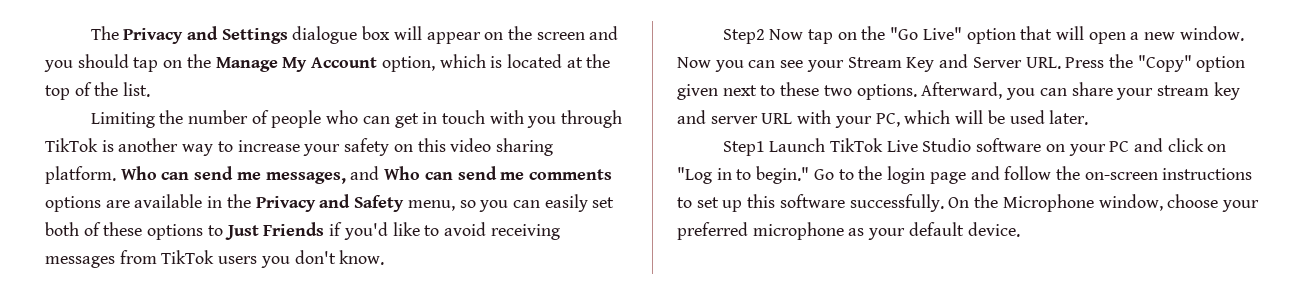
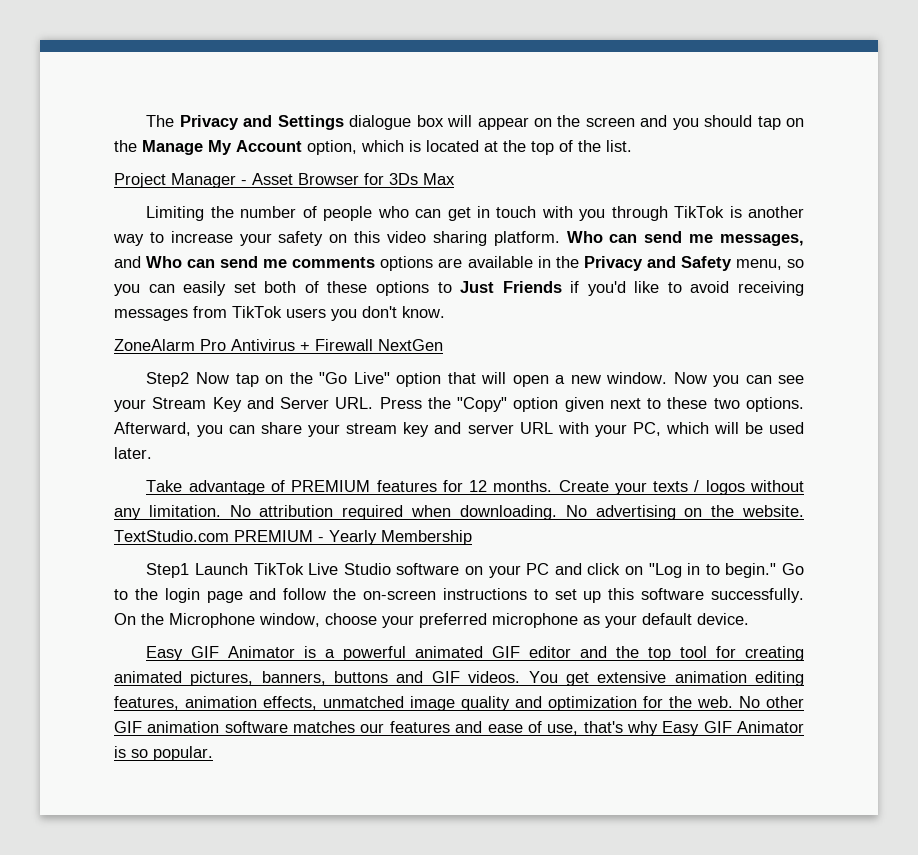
+ Project Manager - Asset Browser for 3Ds Max
+ ZoneAlarm Pro Antivirus + Firewall NextGen
+ Take advantage of PREMIUM features for 12 months. Create your texts / logos without any limitation. No attribution required when downloading. No advertising on the website. TextStudio.com PREMIUM - Yearly Membership
+ Easy GIF Animator is a powerful animated GIF editor and the top tool for creating animated pictures, banners, buttons and GIF videos. You get extensive animation editing features, animation effects, unmatched image quality and optimization for the web. No other GIF animation software matches our features and ease of use, that's why Easy GIF Animator is so popular.

